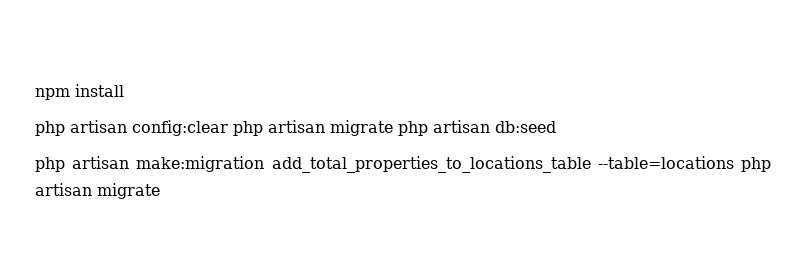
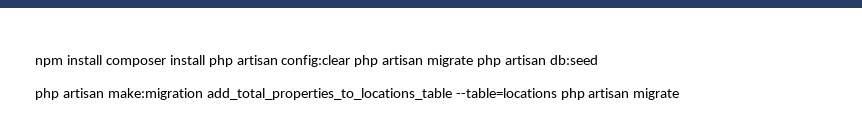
- npm install
- php artisan config:clear php artisan migrate php artisan db:seed
+ npm install composer install php artisan config:clear php artisan migrate php artisan db:seed

